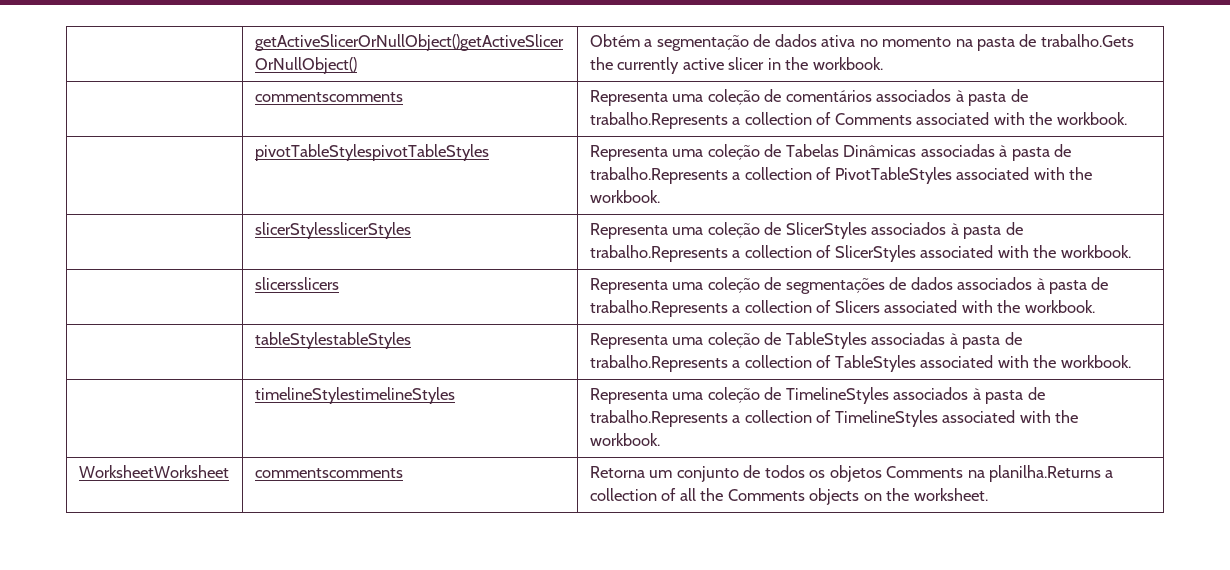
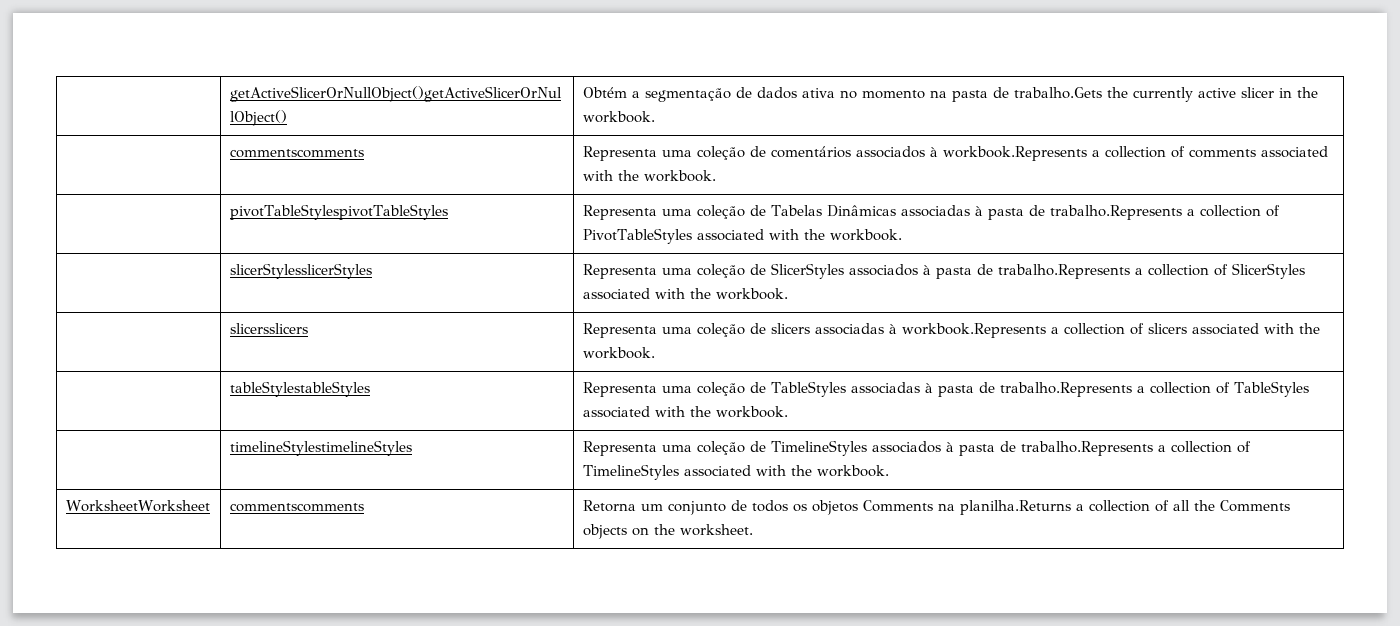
- | commentscomments | Representa uma coleção de comentários associados à pasta de trabalho.Represents a collection of Comments associated with the workbook.
+ | commentscomments | Representa uma coleção de comentários associados à workbook.Represents a collection of comments associated with the workbook.
- | slicersslicers | Representa uma coleção de segmentações de dados associados à pasta de trabalho.Represents a collection of Slicers associated with the workbook.
+ | slicersslicers | Representa uma coleção de slicers associadas à workbook.Represents a collection of slicers associated with the workbook.

